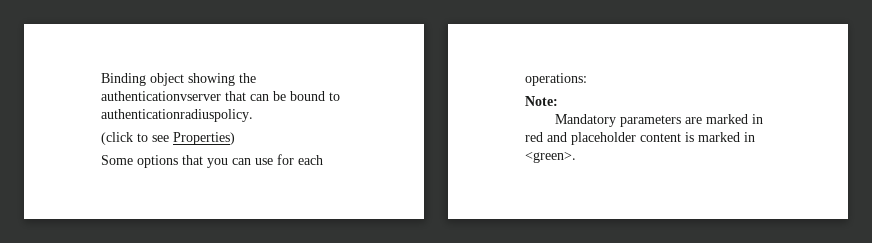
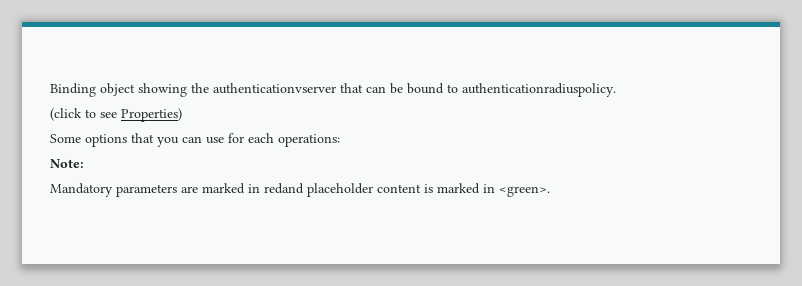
- Mandatory parameters are marked in red and placeholder content is marked in <green>.
+ Mandatory parameters are marked in redand placeholder content is marked in <green>.

